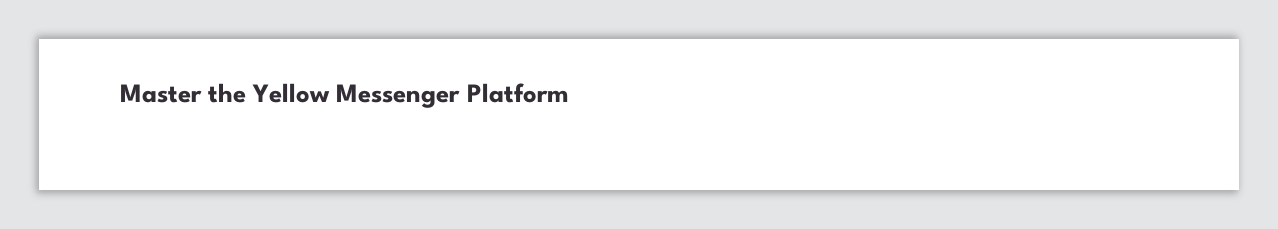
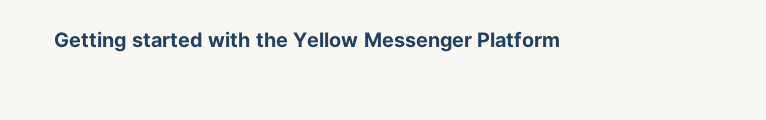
- Master the Yellow Messenger Platform
+ Getting started with the Yellow Messenger Platform

